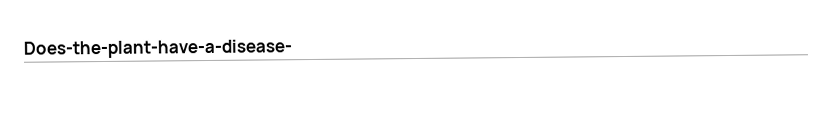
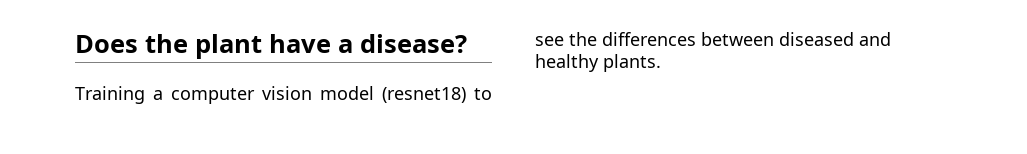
- Does-the-plant-have-a-disease-
+ Does the plant have a disease?
+ Training a computer vision model (resnet18) to see the differences between diseased and healthy plants.

